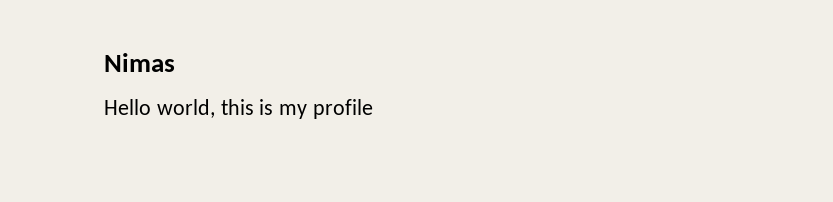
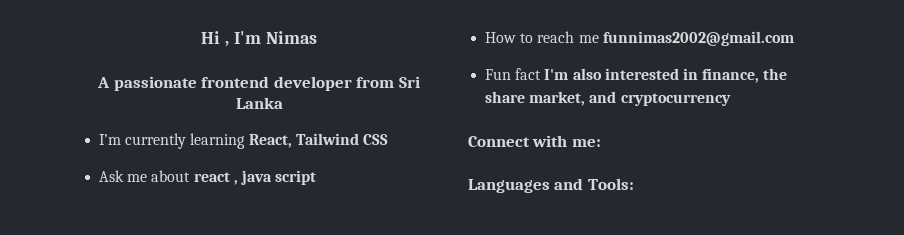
- Nimas
- Hello world, this is my profile
+ Hi , I'm Nimas
+ A passionate frontend developer from Sri Lanka
+ I’m currently learning React, Tailwind CSS
+ Ask me about react , java script
+ How to reach me funnimas2002@gmail.com
+ Fun fact I'm also interested in finance, the share market, and cryptocurrency
+ Connect with me:
+ Languages and Tools:

